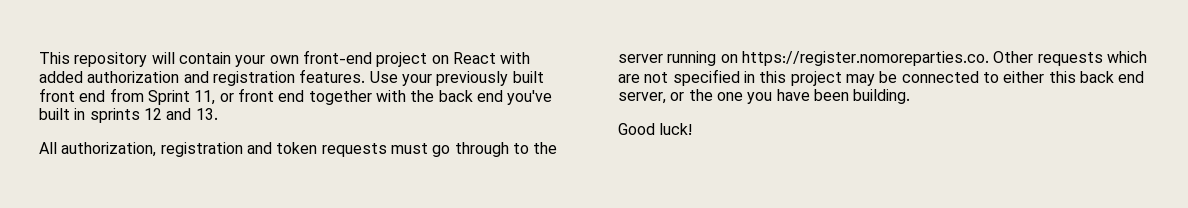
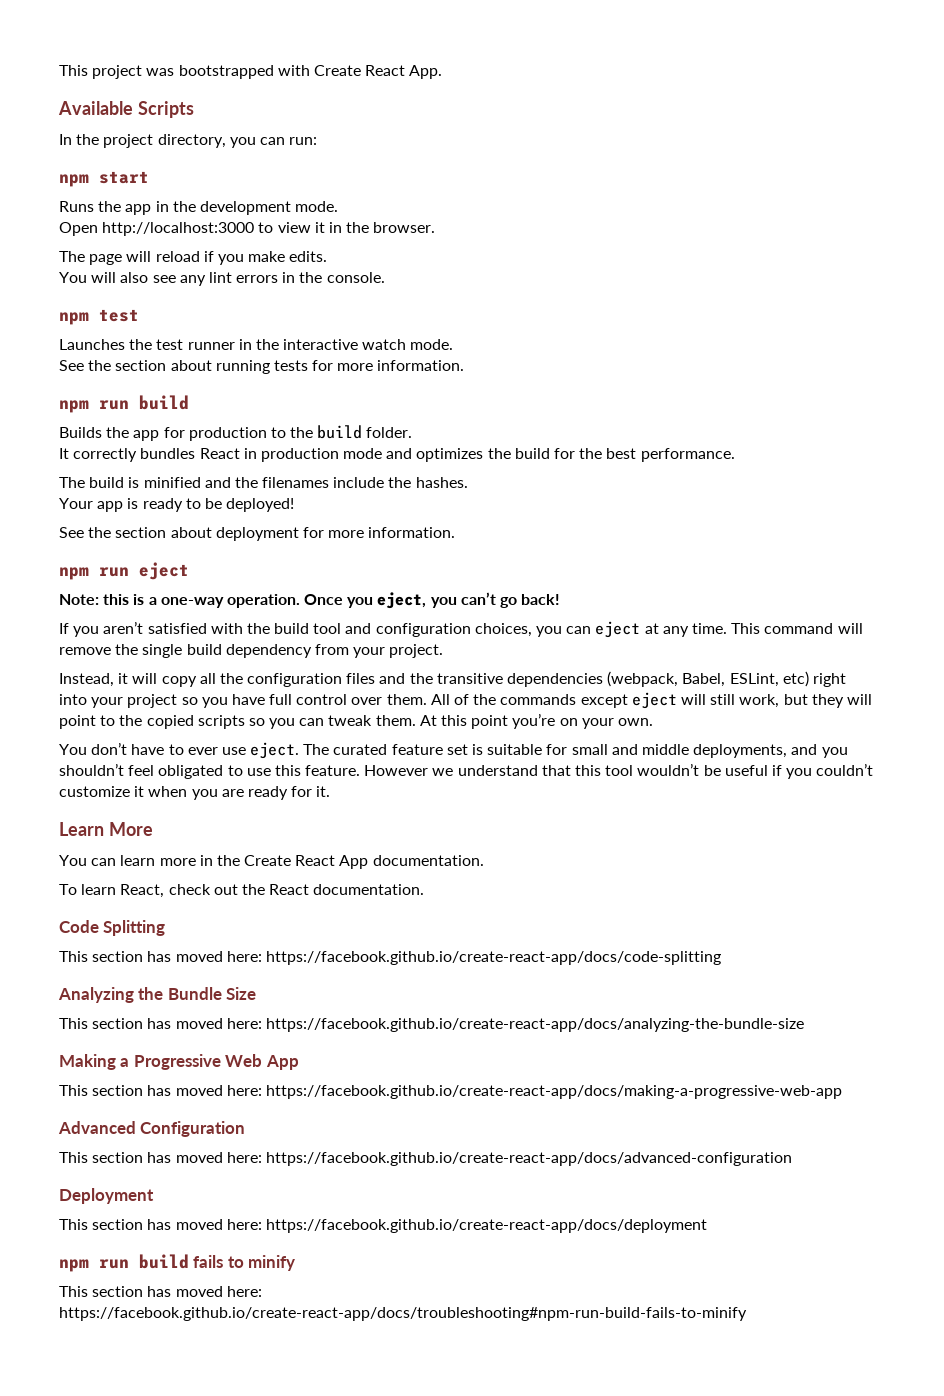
- This repository will contain your own front-end project on React with added authorization and registration features. Use your previously built front end from Sprint 11, or front end together with the back end you've built in sprints 12 and 13.
- All authorization, registration and token requests must go through to the server running on https://register.nomoreparties.co. Other requests which are not specified in this project may be connected to either this back end server, or the one you have been building.
- Good luck!
+ This project was bootstrapped with Create React App.
+ Available Scripts
+ In the project directory, you can run:
+ npm start
+ Runs the app in the development mode.
+ Open http://localhost:3000 to view it in the browser.
+ The page will reload if you make edits.
+ You will also see any lint errors in the console.
+ npm test
+ Launches the test runner in the interactive watch mode.
+ See the section about running tests for more information.
+ npm run build
+ Builds the app for production to the build folder.
+ It correctly bundles React in production mode and optimizes the build for the best performance.
+ The build is minified and the filenames include the hashes.
+ Your app is ready to be deployed!
+ See the section about deployment for more information.
+ npm run eject
+ Note: this is a one-way operation. Once you eject, you can’t go back!
+ If you aren’t satisfied with the build tool and configuration choices, you can eject at any time. This command will remove the single build dependency from your project.
+ Instead, it will copy all the configuration files and the transitive dependencies (webpack, Babel, ESLint, etc) right into your project so you have full control over them. All of the commands except eject will still work, but they will point to the copied scripts so you can tweak them. At this point you’re on your own.
+ You don’t have to ever use eject. The curated feature set is suitable for small and middle deployments, and you shouldn’t feel obligated to use this feature. However we understand that this tool wouldn’t be useful if you couldn’t customize it when you are ready for it.
+ Learn More
+ You can learn more in the Create React App documentation.
+ To learn React, check out the React documentation.
+ Code Splitting
+ This section has moved here: https://facebook.github.io/create-react-app/docs/code-splitting
+ Analyzing the Bundle Size
+ This section has moved here: https://facebook.github.io/create-react-app/docs/analyzing-the-bundle-size
+ Making a Progressive Web App
+ This section has moved here: https://facebook.github.io/create-react-app/docs/making-a-progressive-web-app
+ Advanced Configuration
+ This section has moved here: https://facebook.github.io/create-react-app/docs/advanced-configuration
+ Deployment
+ This section has moved here: https://facebook.github.io/create-react-app/docs/deployment
+ npm run build fails to minify
+ This section has moved here: https://facebook.github.io/create-react-app/docs/troubleshooting#npm-run-build-fails-to-minify

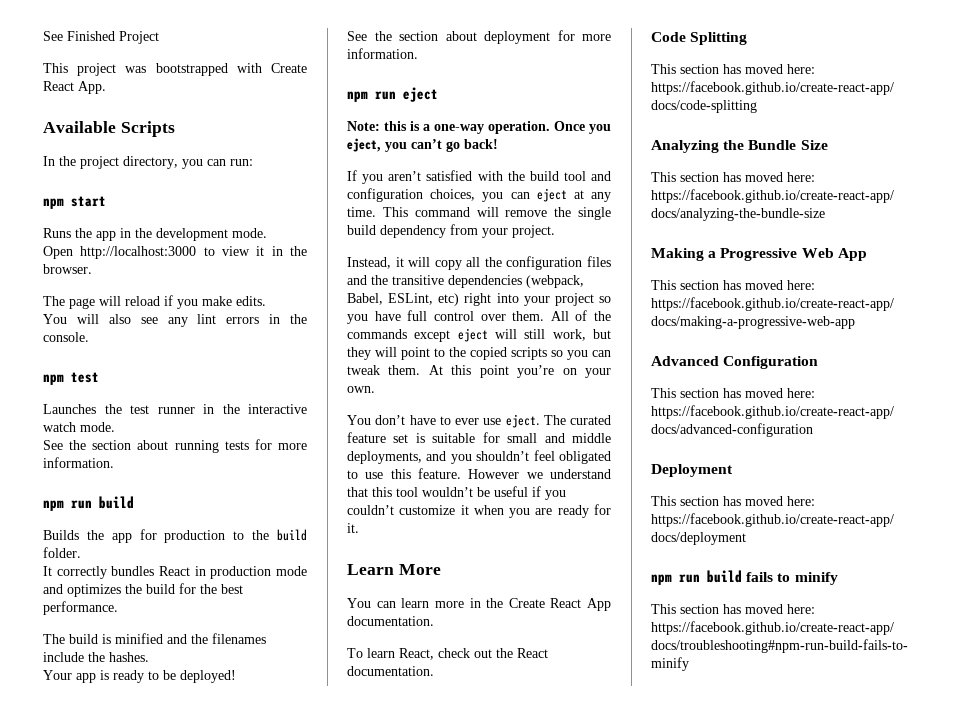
+ See Finished Project

